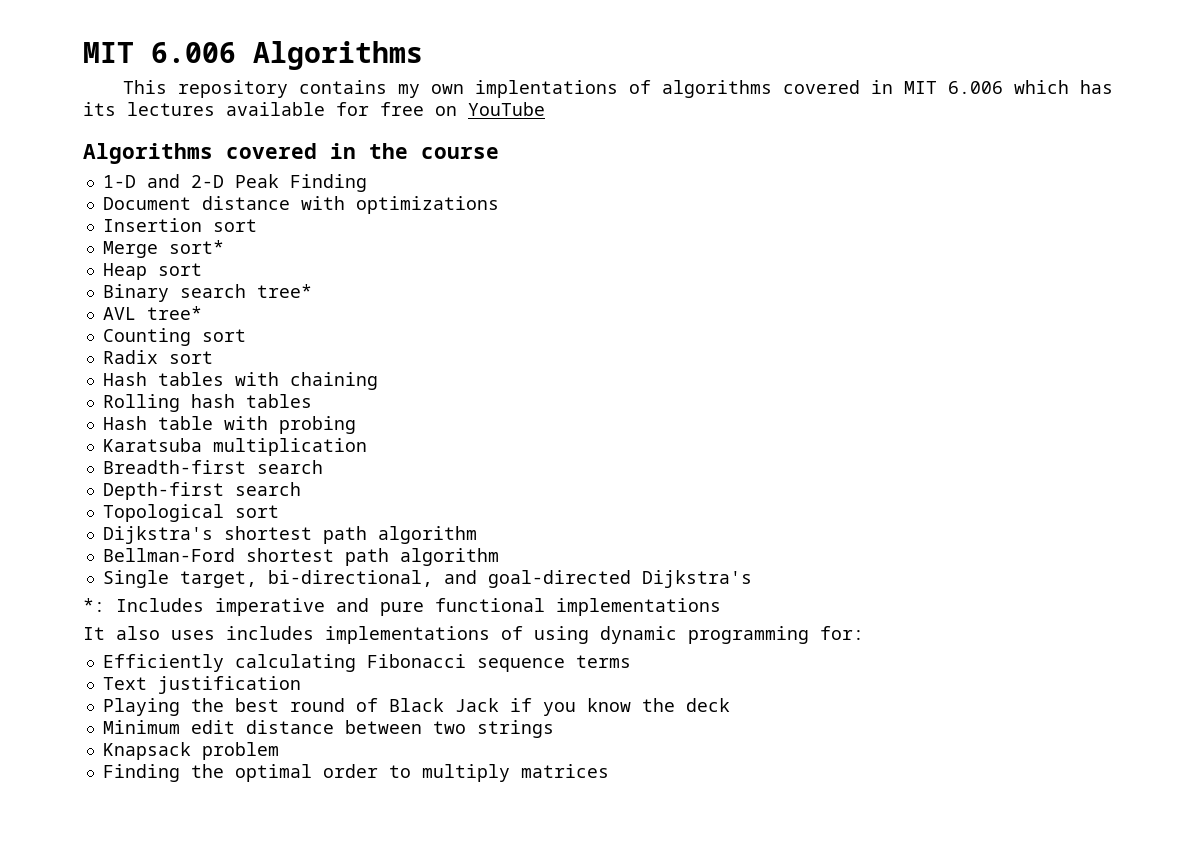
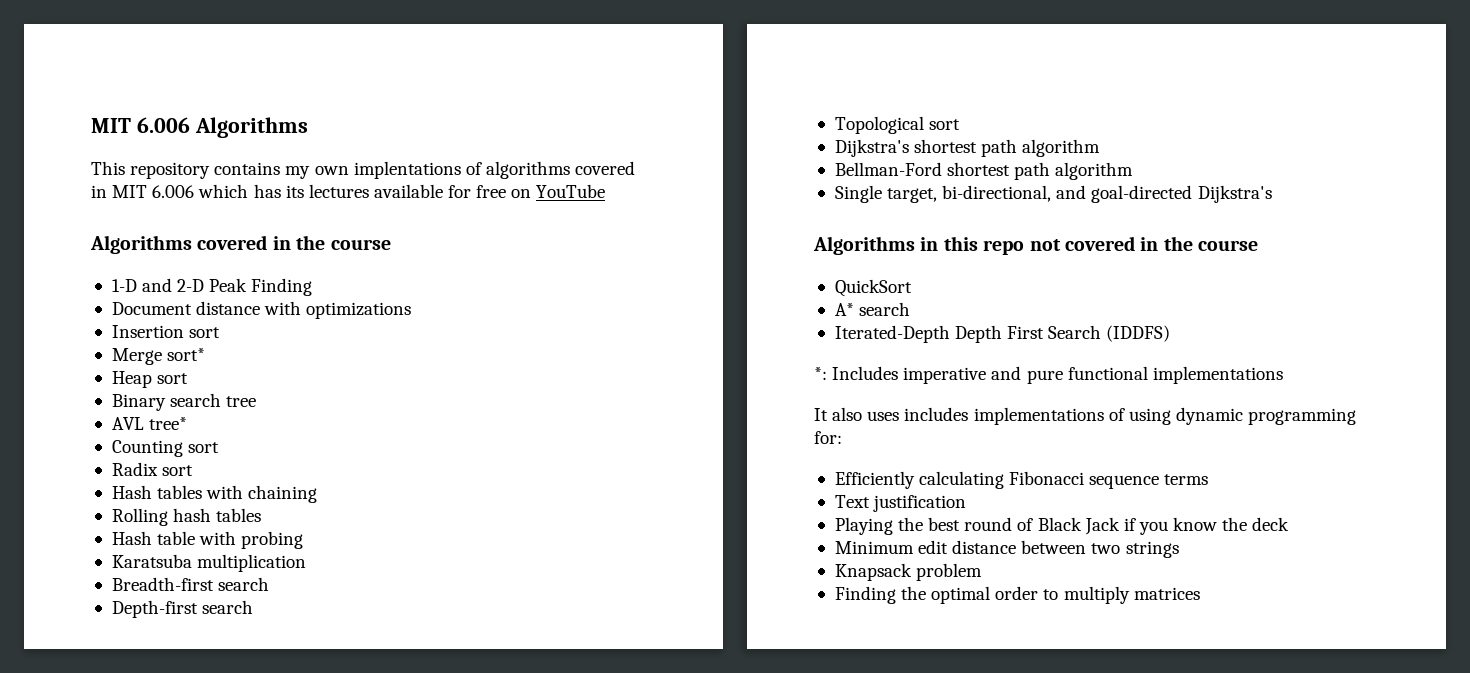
- Binary search tree*
+ Binary search tree
+ Algorithms in this repo not covered in the course
+ QuickSort
+ A* search
+ Iterated-Depth Depth First Search (IDDFS)

